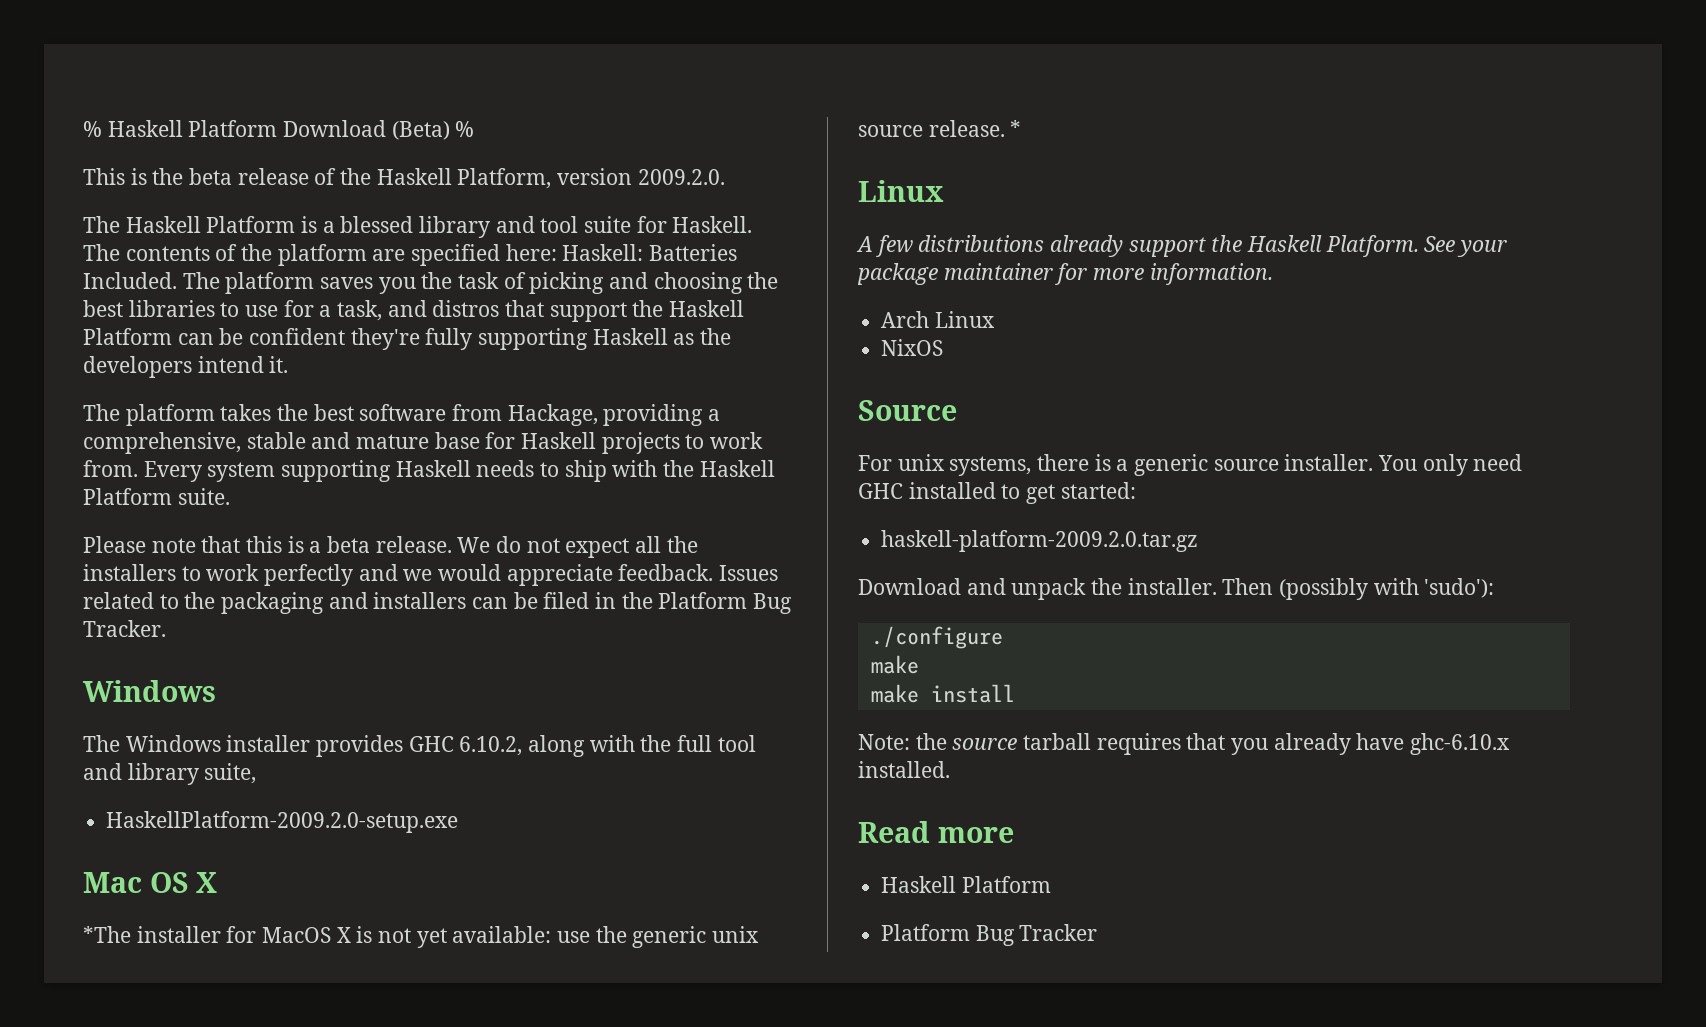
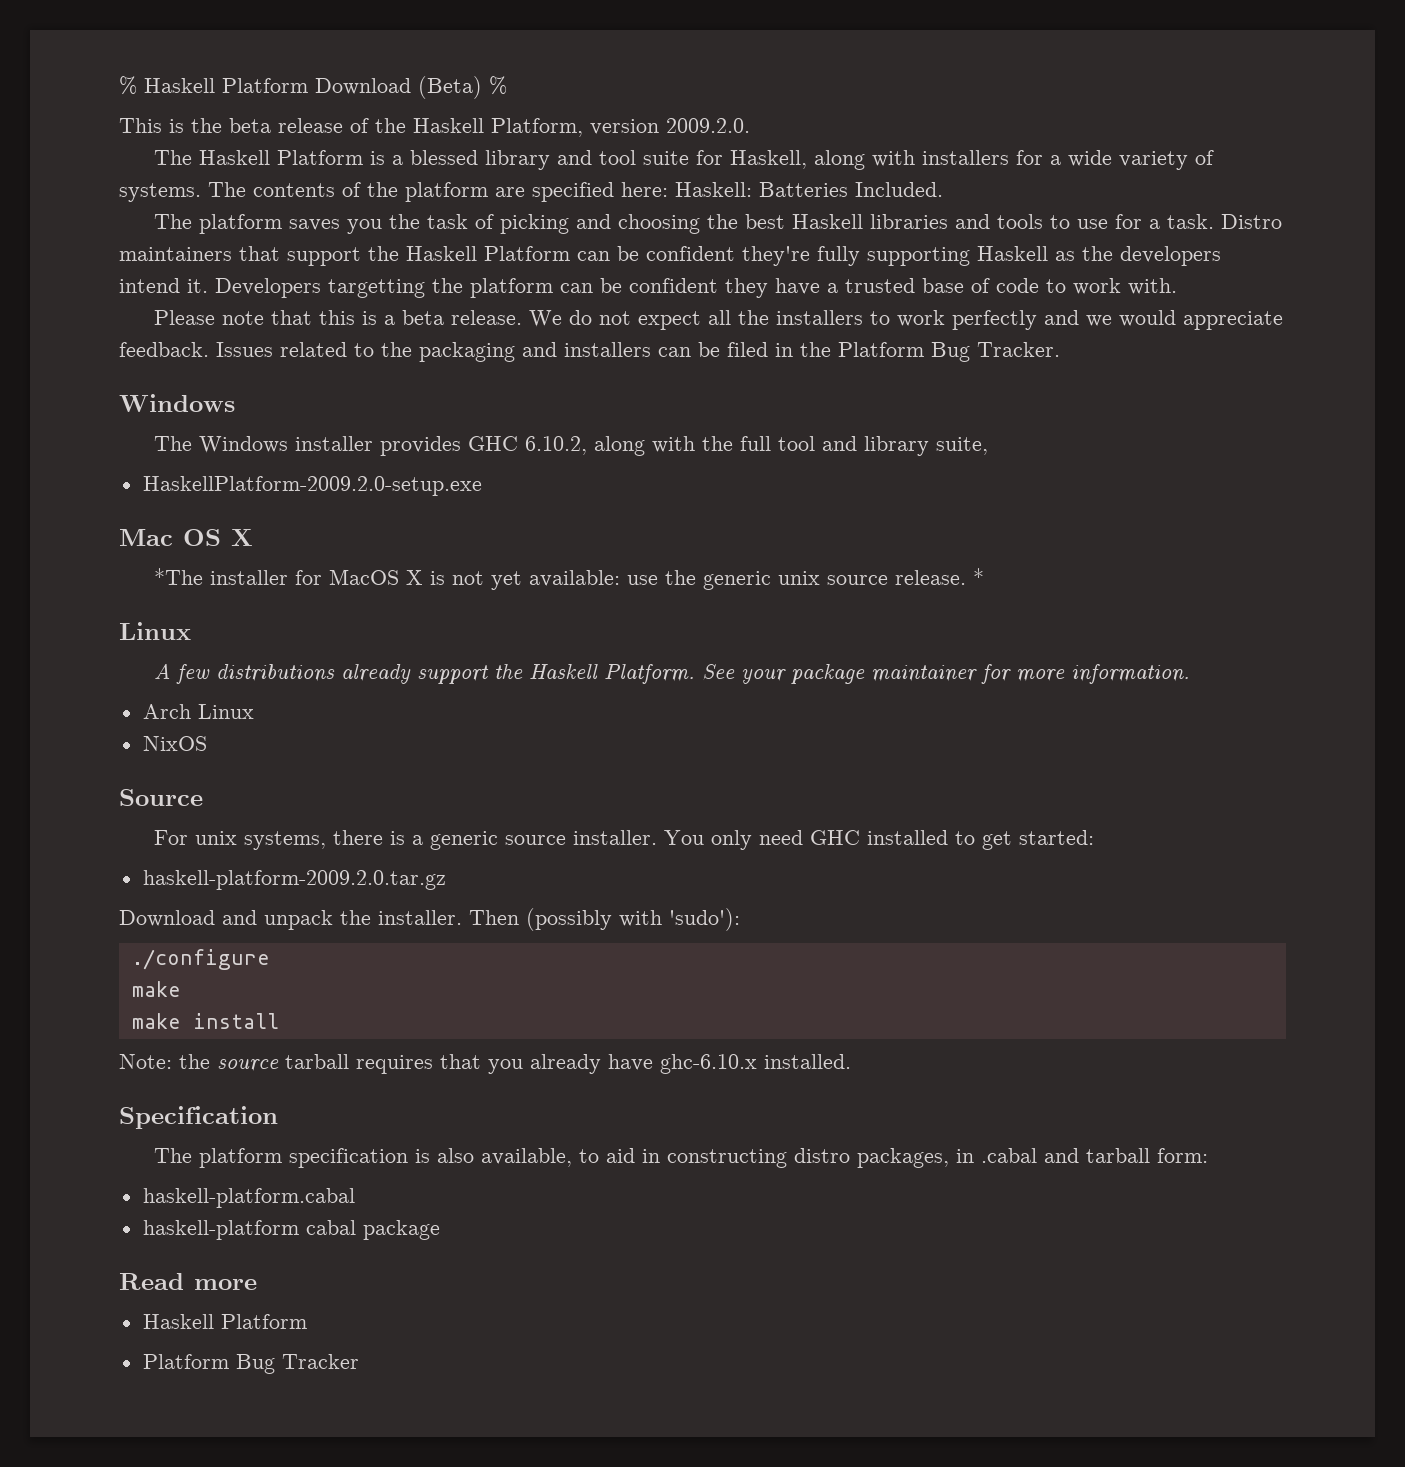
- The Haskell Platform is a blessed library and tool suite for Haskell.
+ The Haskell Platform is a blessed library and tool suite for Haskell, along with installers for a wide variety of systems.
- The contents of the platform are specified here: Haskell: Batteries Included. The platform saves you the task of picking and choosing the best libraries to use for a task, and distros that support the Haskell Platform can be confident they're fully supporting Haskell as the developers intend it.
- The platform takes the best software from Hackage, providing a comprehensive, stable and mature base for Haskell projects to work from. Every system supporting Haskell needs to ship with the Haskell Platform suite.
+ The contents of the platform are specified here: Haskell: Batteries Included.
+ The platform saves you the task of picking and choosing the best Haskell libraries and tools to use for a task. Distro maintainers that support the Haskell Platform can be confident they're fully supporting Haskell as the developers intend it. Developers targetting the platform can be confident they have a trusted base of code to work with.
+ Specification
+ The platform specification is also available, to aid in constructing distro packages, in .cabal and tarball form:
+ haskell-platform.cabal
+ haskell-platform cabal package

